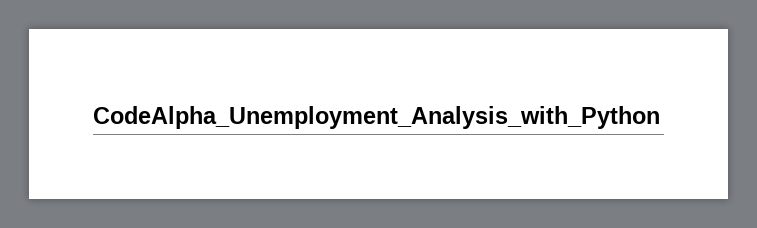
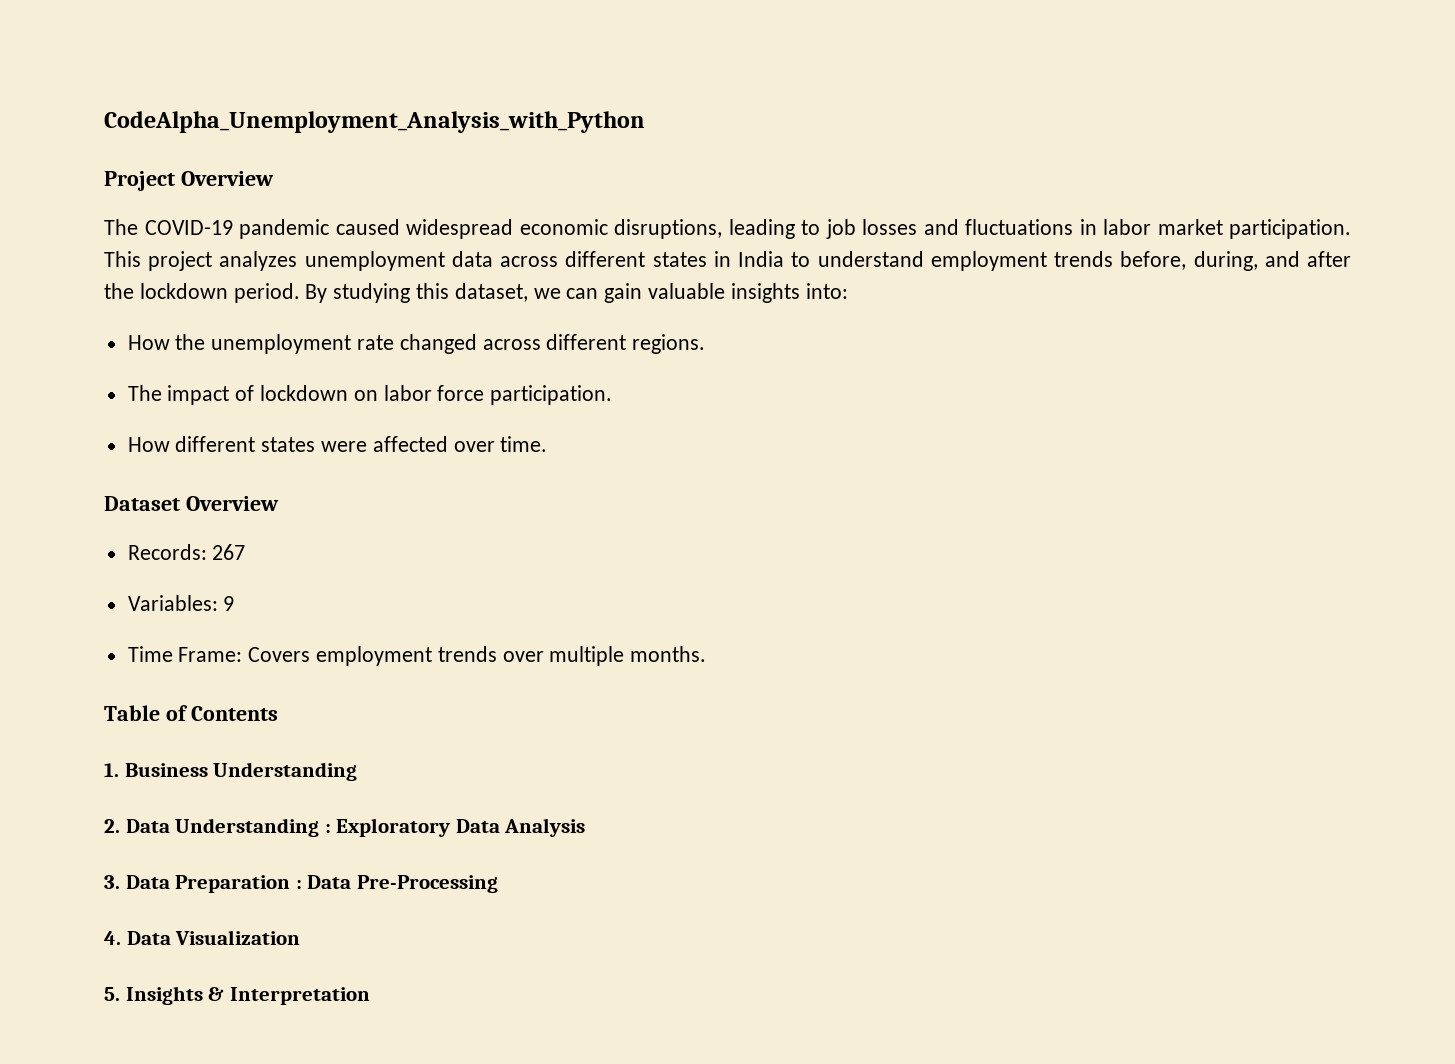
+ Project Overview
+ The COVID-19 pandemic caused widespread economic disruptions, leading to job losses and fluctuations in labor market participation. This project analyzes unemployment data across different states in India to understand employment trends before, during, and after the lockdown period. By studying this dataset, we can gain valuable insights into:
+ How the unemployment rate changed across different regions.
+ The impact of lockdown on labor force participation.
+ How different states were affected over time.
+ Dataset Overview
+ Records: 267
+ Variables: 9
+ Time Frame: Covers employment trends over multiple months.
+ Table of Contents
+ 1. Business Understanding
+ 2. Data Understanding : Exploratory Data Analysis
+ 3. Data Preparation : Data Pre-Processing
+ 4. Data Visualization
+ 5. Insights & Interpretation

